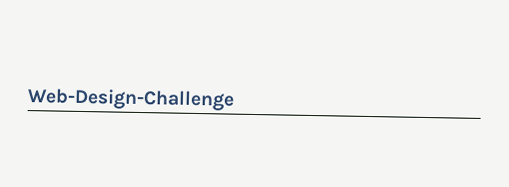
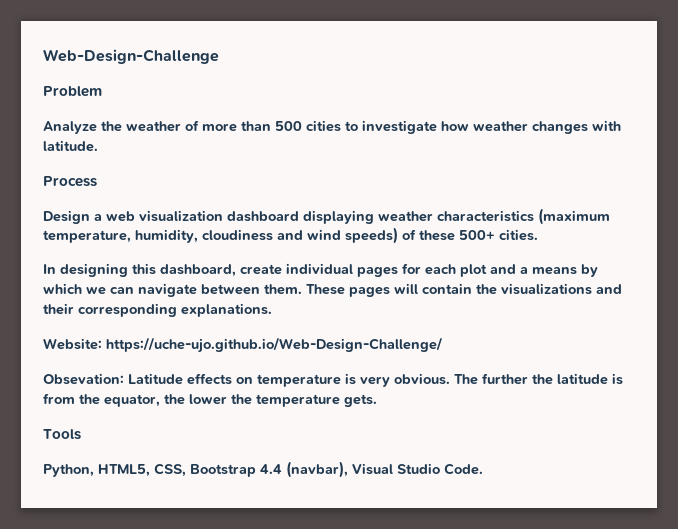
+ Problem
+ Analyze the weather of more than 500 cities to investigate how weather changes with latitude.
+ Process
+ Design a web visualization dashboard displaying weather characteristics (maximum temperature, humidity, cloudiness and wind speeds) of these 500+ cities.
+ In designing this dashboard, create individual pages for each plot and a means by which we can navigate between them. These pages will contain the visualizations and their corresponding explanations.
+ Website: https://uche-ujo.github.io/Web-Design-Challenge/
+ Obsevation: Latitude effects on temperature is very obvious. The further the latitude is from the equator, the lower the temperature gets.
+ Tools
+ Python, HTML5, CSS, Bootstrap 4.4 (navbar), Visual Studio Code.

